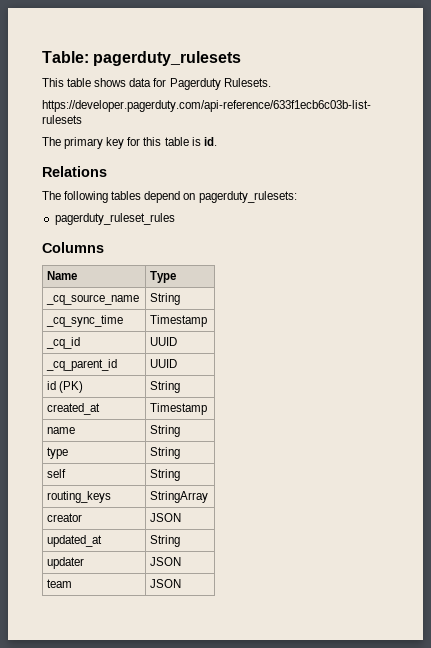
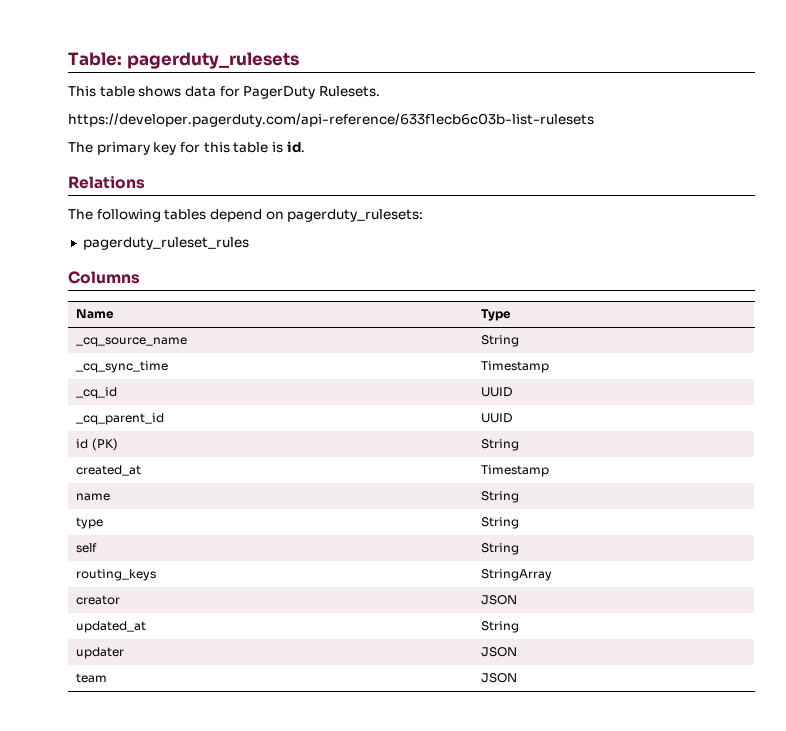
- This table shows data for Pagerduty Rulesets.
+ This table shows data for PagerDuty Rulesets.

